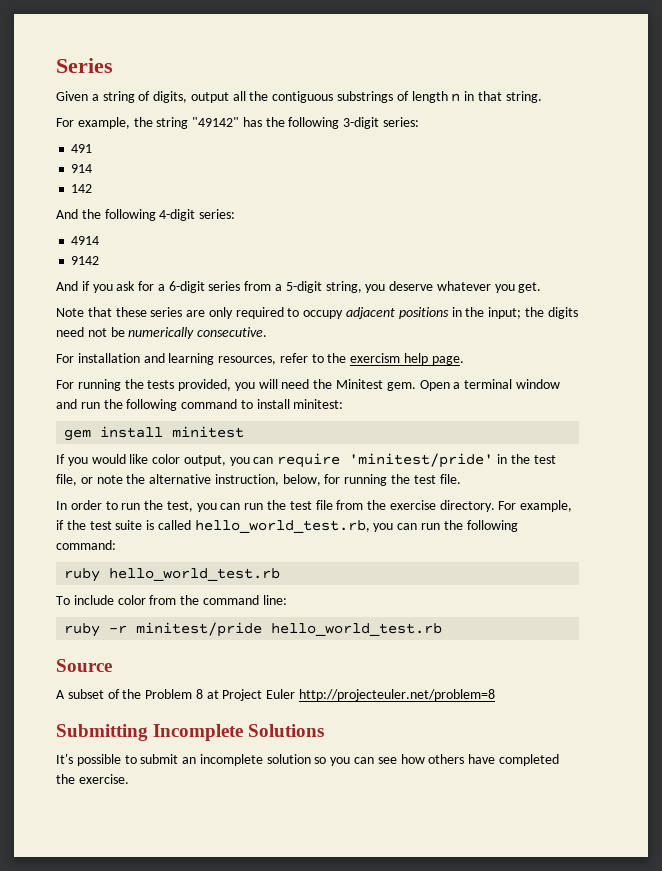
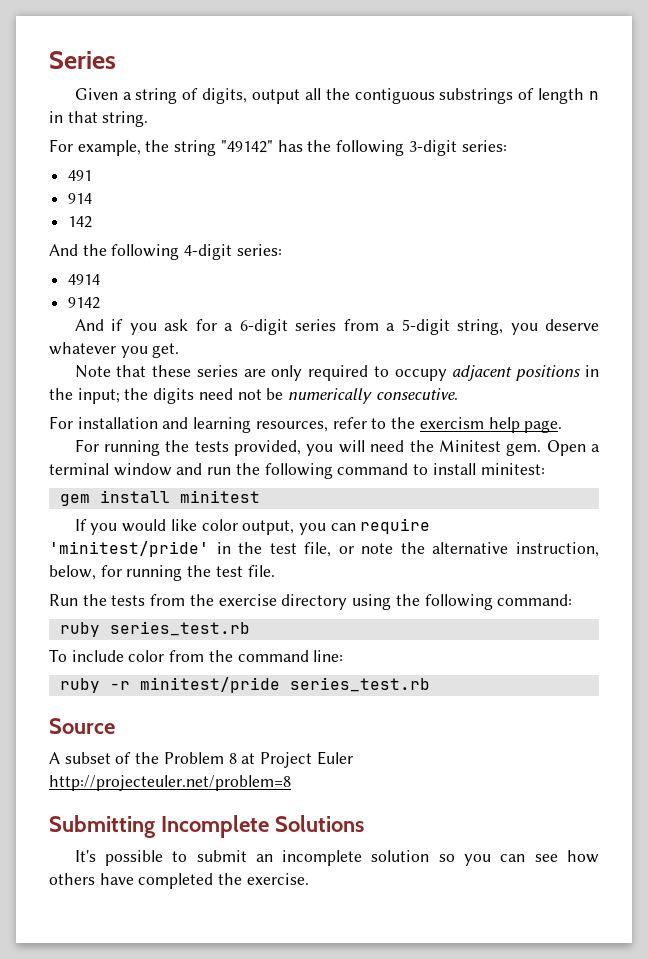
- In order to run the test, you can run the test file from the exercise directory. For example, if the test suite is called hello_world_test.rb, you can run the following command:
+ Run the tests from the exercise directory using the following command:
- ruby hello_world_test.rb
+ ruby series_test.rb
- ruby -r minitest/pride hello_world_test.rb
+ ruby -r minitest/pride series_test.rb

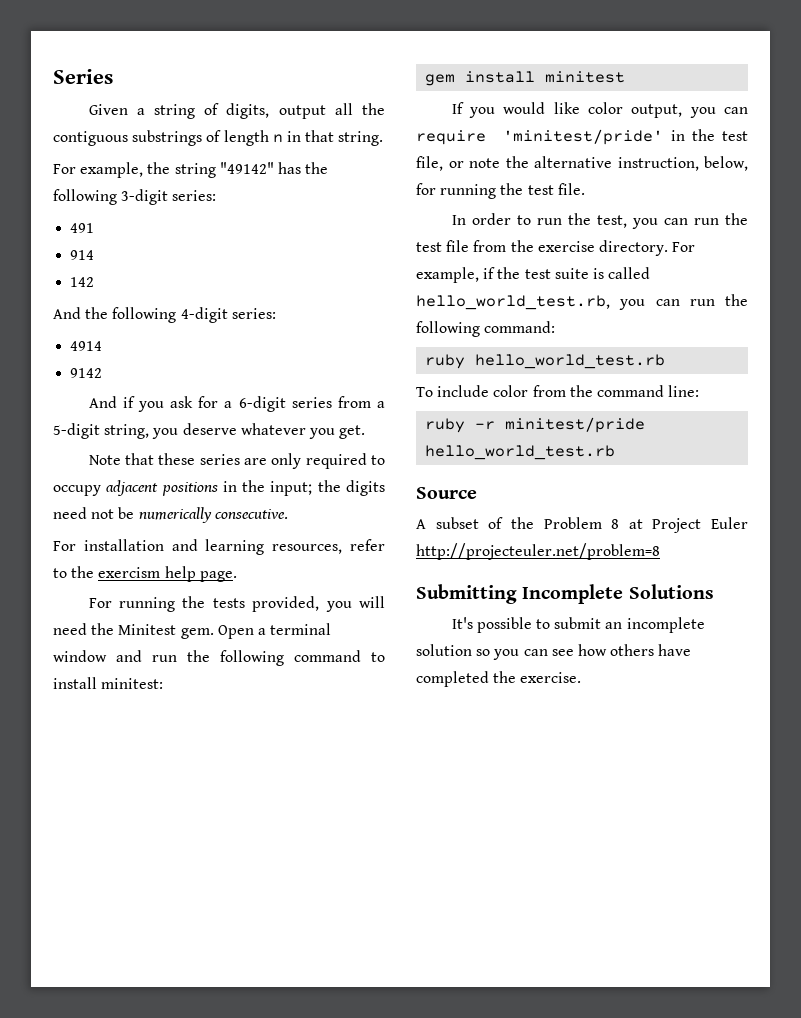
- Run the tests from the exercise directory using the following command:
+ In order to run the test, you can run the test file from the exercise directory. For example, if the test suite is called hello_world_test.rb, you can run the following command:
- ruby series_test.rb
+ ruby hello_world_test.rb
- ruby -r minitest/pride series_test.rb
+ ruby -r minitest/pride hello_world_test.rb

